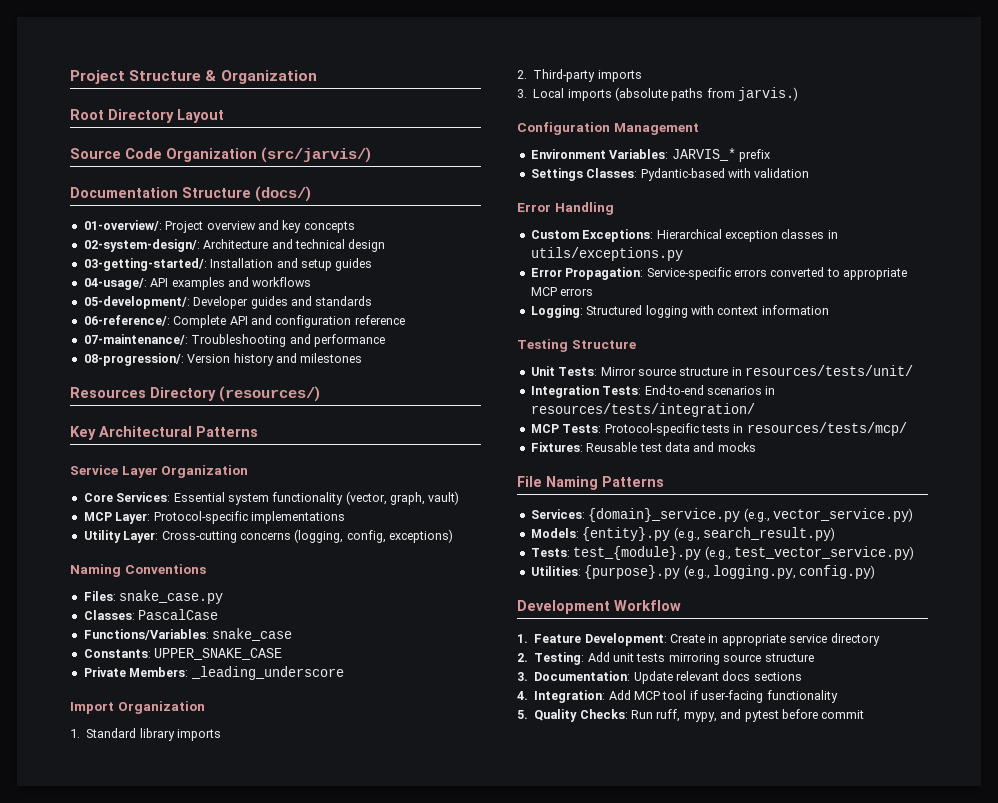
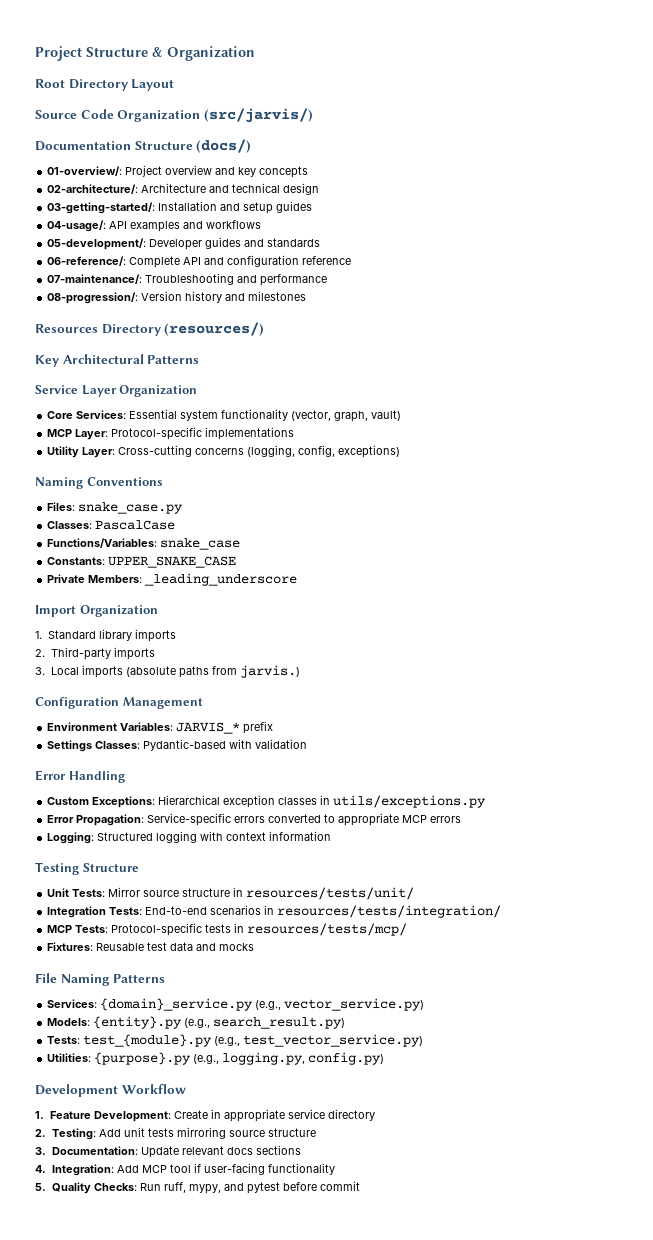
- 02-system-design/: Architecture and technical design
+ 02-architecture/: Architecture and technical design

